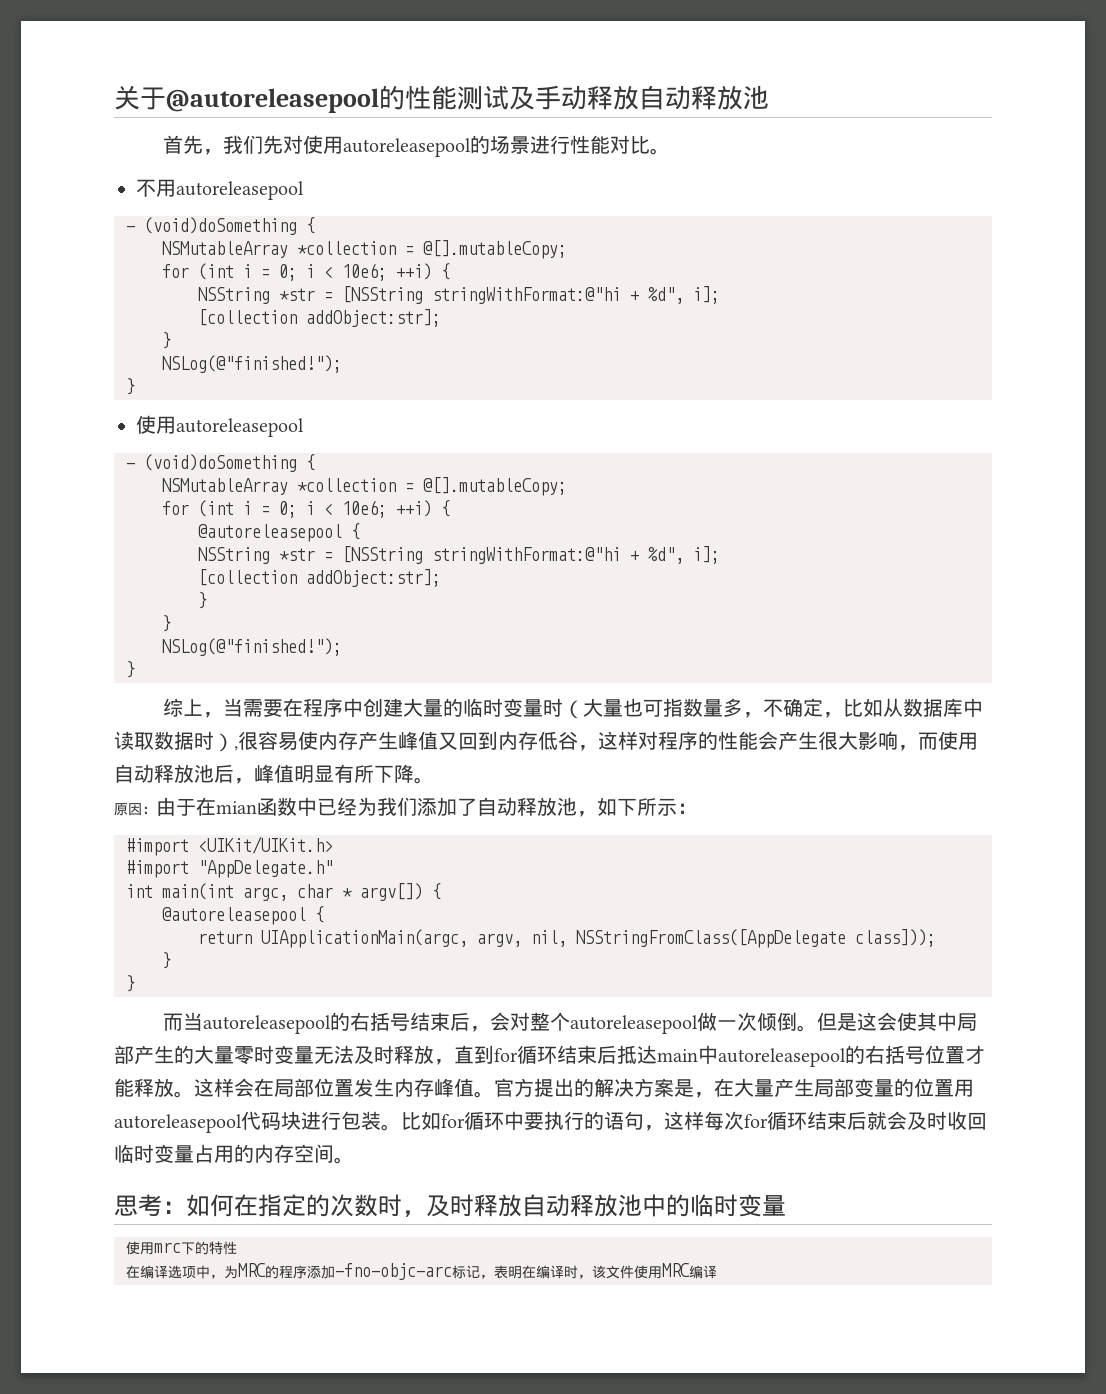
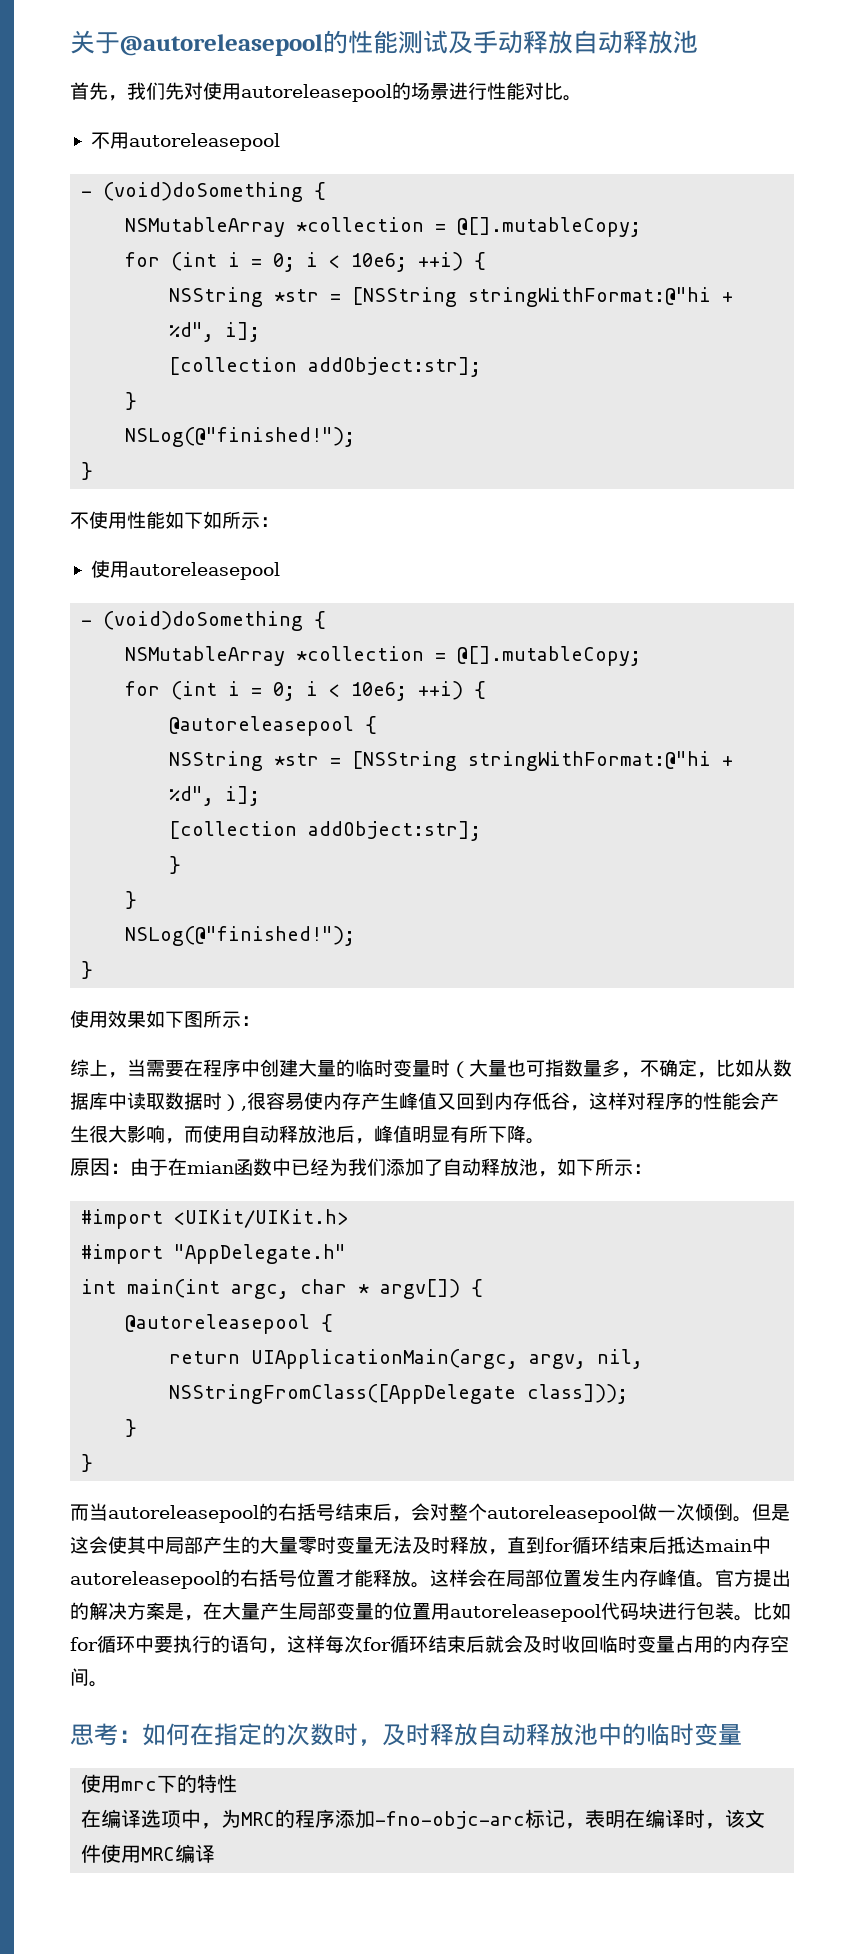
+ 不使用性能如下如所示：
+ 使用效果如下图所示：

